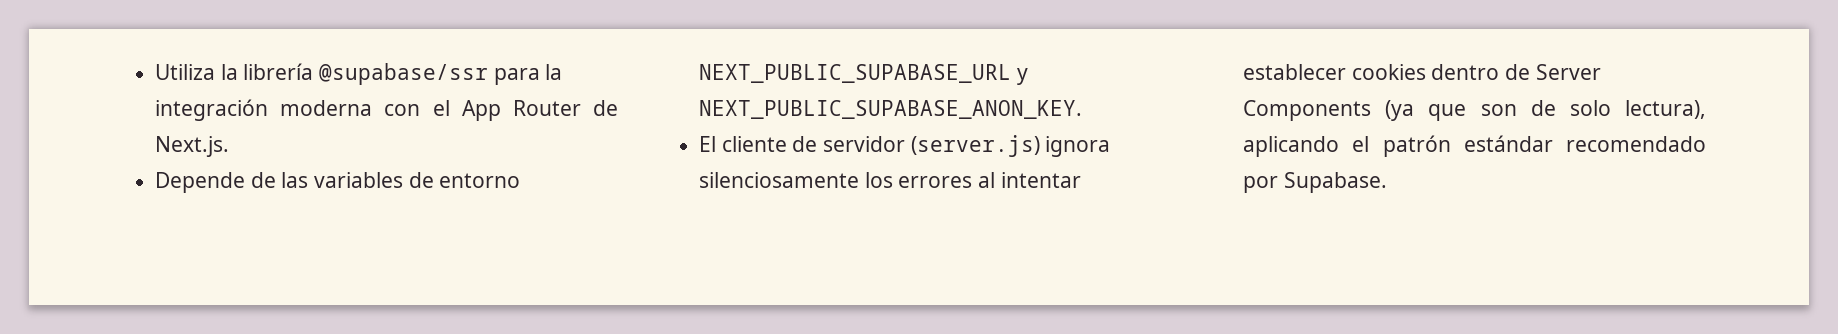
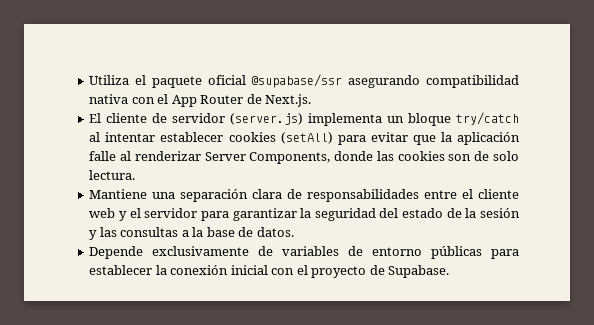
- Utiliza la librería @supabase/ssr para la integración moderna con el App Router de Next.js.
+ Utiliza el paquete oficial @supabase/ssr asegurando compatibilidad nativa con el App Router de Next.js.
- Depende de las variables de entorno NEXT_PUBLIC_SUPABASE_URL y NEXT_PUBLIC_SUPABASE_ANON_KEY.
- El cliente de servidor (server.js) ignora silenciosamente los errores al intentar establecer cookies dentro de Server Components (ya que son de solo lectura), aplicando el patrón estándar recomendado por Supabase.
+ El cliente de servidor (server.js) implementa un bloque try/catch al intentar establecer cookies (setAll) para evitar que la aplicación falle al renderizar Server Components, donde las cookies son de solo lectura.
+ Mantiene una separación clara de responsabilidades entre el cliente web y el servidor para garantizar la seguridad del estado de la sesión y las consultas a la base de datos.
+ Depende exclusivamente de variables de entorno públicas para establecer la conexión inicial con el proyecto de Supabase.

